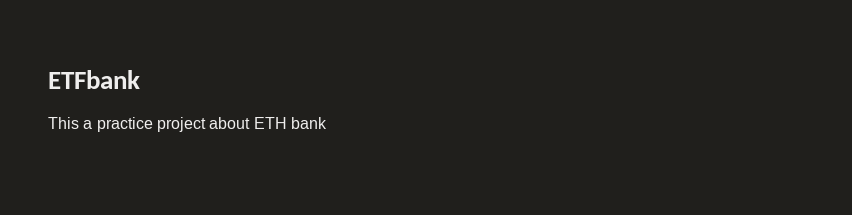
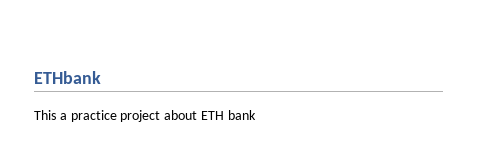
- ETFbank
+ ETHbank

